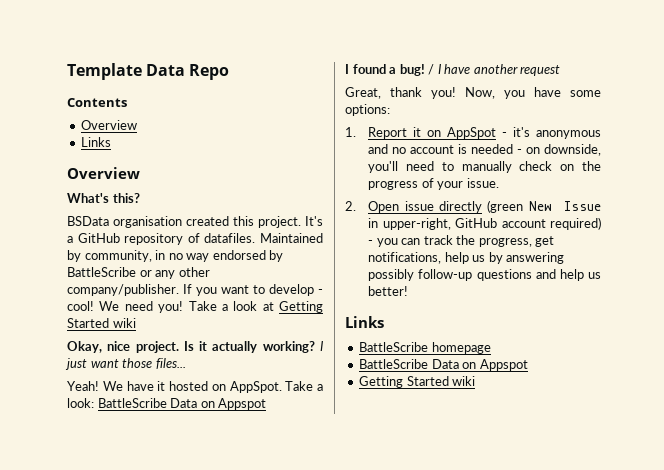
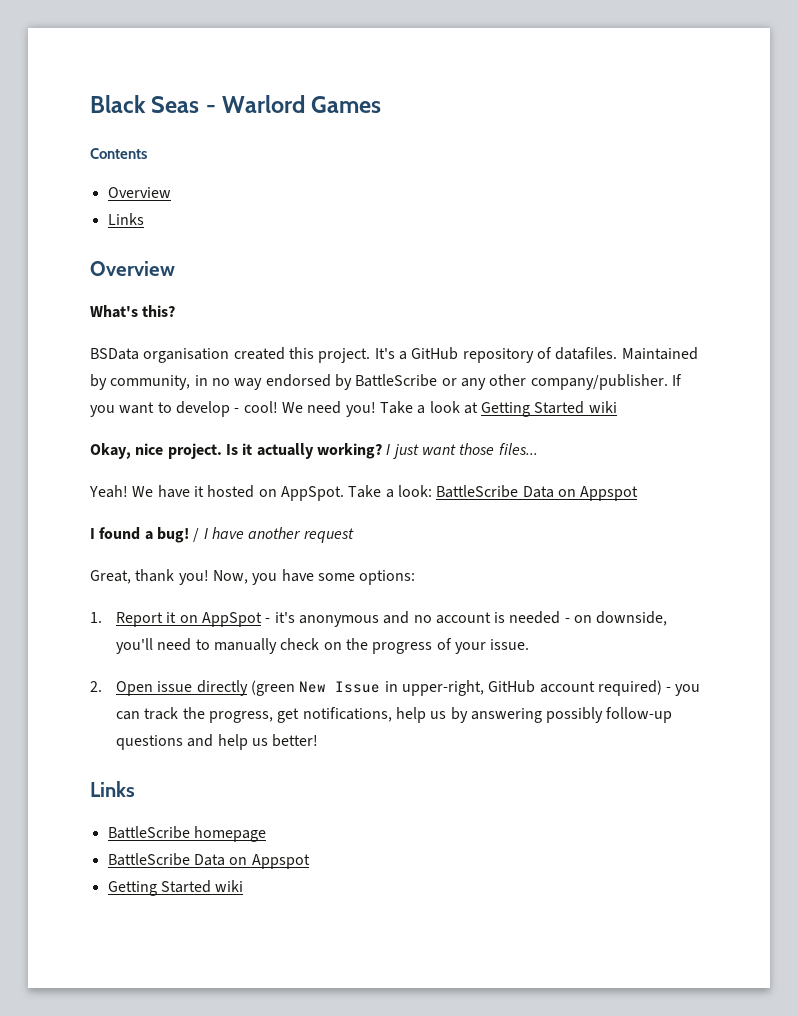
- Template Data Repo
+ Black Seas - Warlord Games

